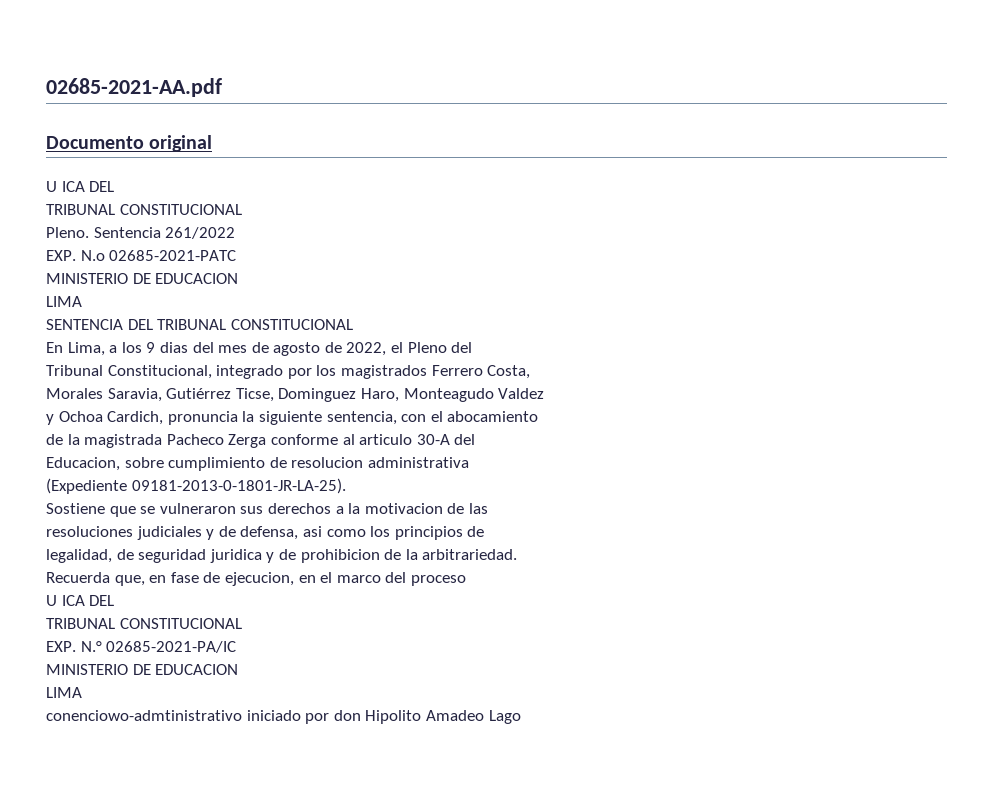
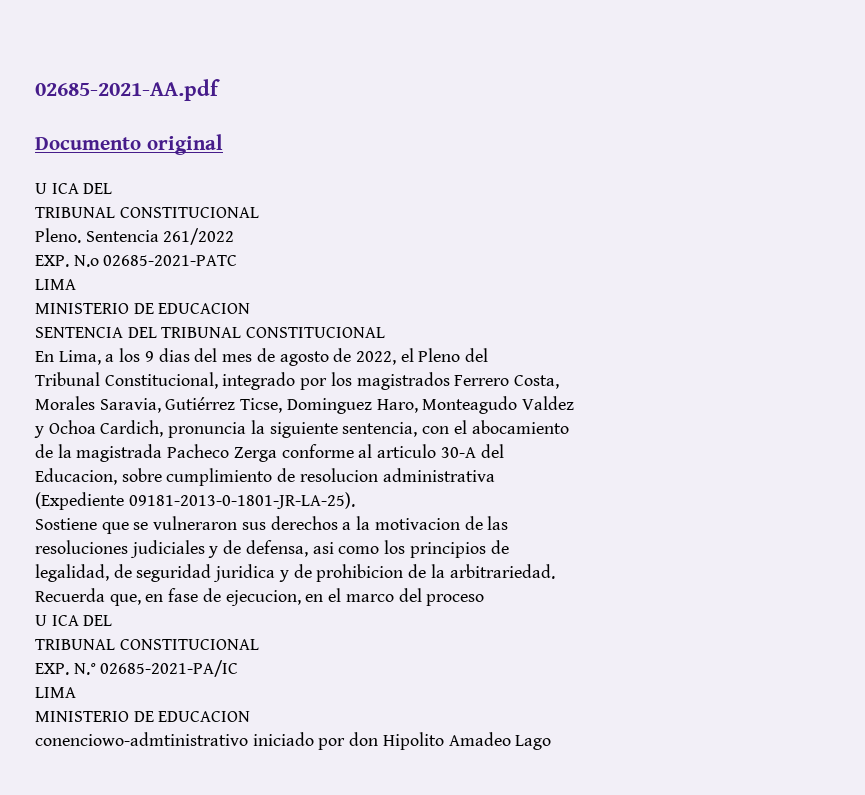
  EXP. N.o 02685-2021-PATC
+ LIMA
  MINISTERIO DE EDUCACION
- LIMA
  EXP. N.° 02685-2021-PA/IC
+ LIMA
  MINISTERIO DE EDUCACION
- LIMA

